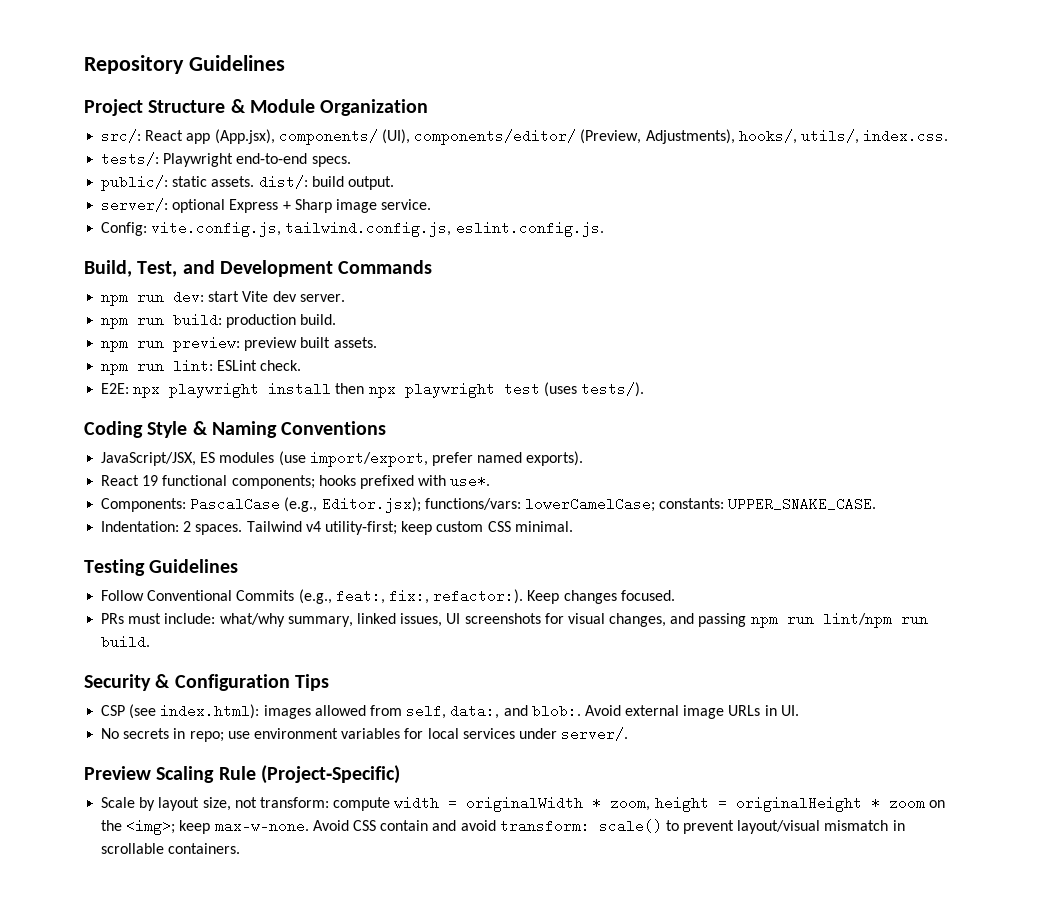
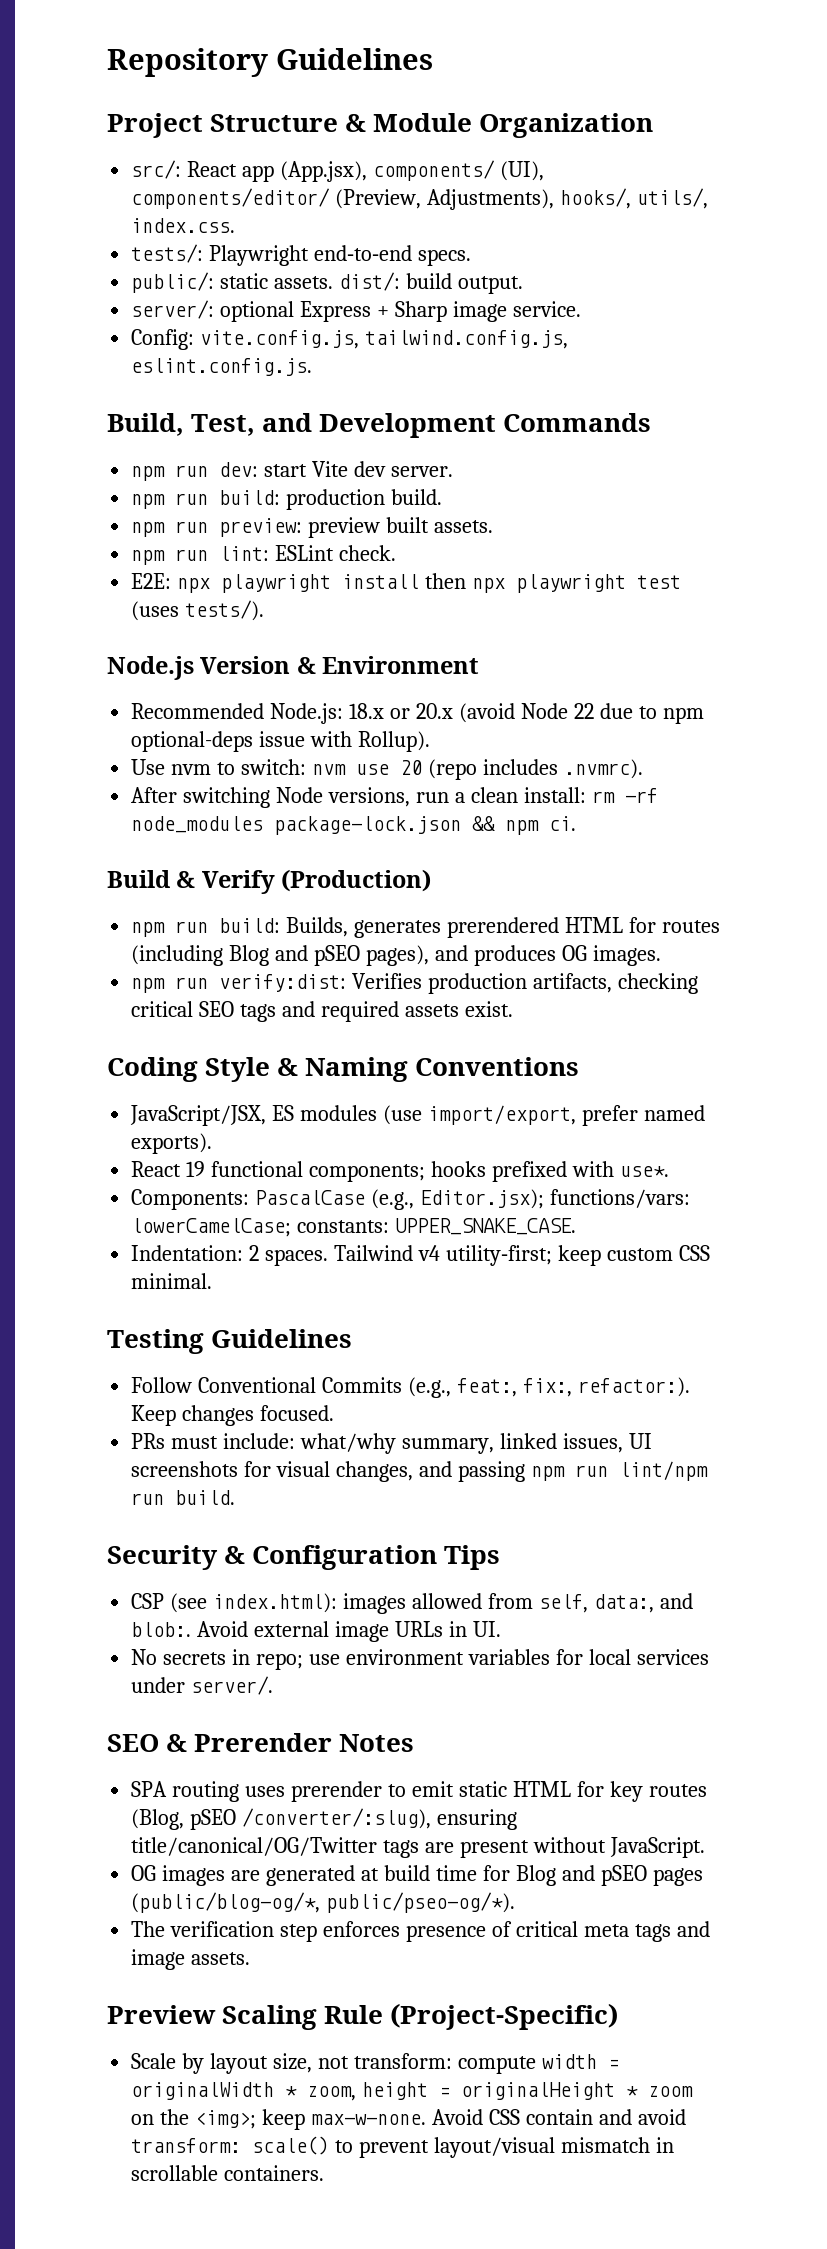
+ Node.js Version & Environment
+ Recommended Node.js: 18.x or 20.x (avoid Node 22 due to npm optional-deps issue with Rollup).
+ Use nvm to switch: nvm use 20 (repo includes .nvmrc).
+ After switching Node versions, run a clean install: rm -rf node_modules package-lock.json && npm ci.
+ Build & Verify (Production)
+ npm run build: Builds, generates prerendered HTML for routes (including Blog and pSEO pages), and produces OG images.
+ npm run verify:dist: Verifies production artifacts, checking critical SEO tags and required assets exist.
+ SEO & Prerender Notes
+ SPA routing uses prerender to emit static HTML for key routes (Blog, pSEO /converter/:slug), ensuring title/canonical/OG/Twitter tags are present without JavaScript.
+ OG images are generated at build time for Blog and pSEO pages (public/blog-og/*, public/pseo-og/*).
+ The verification step enforces presence of critical meta tags and image assets.

